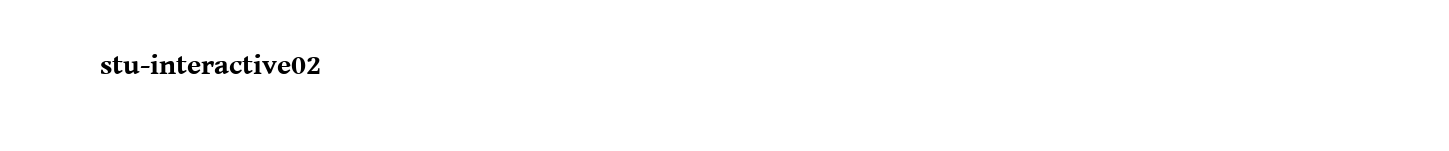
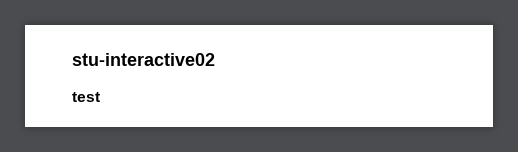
+ test

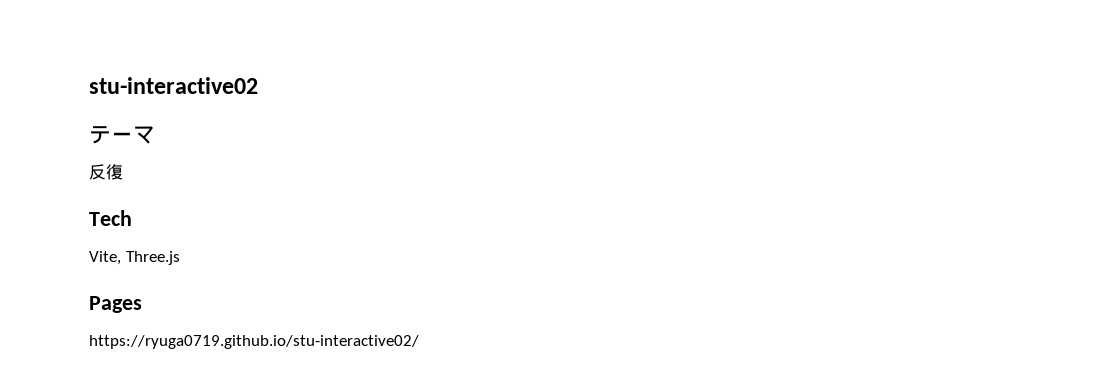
- test
+ テーマ
+ 反復
+ Tech
+ Vite, Three.js
+ Pages
+ https://ryuga0719.github.io/stu-interactive02/

